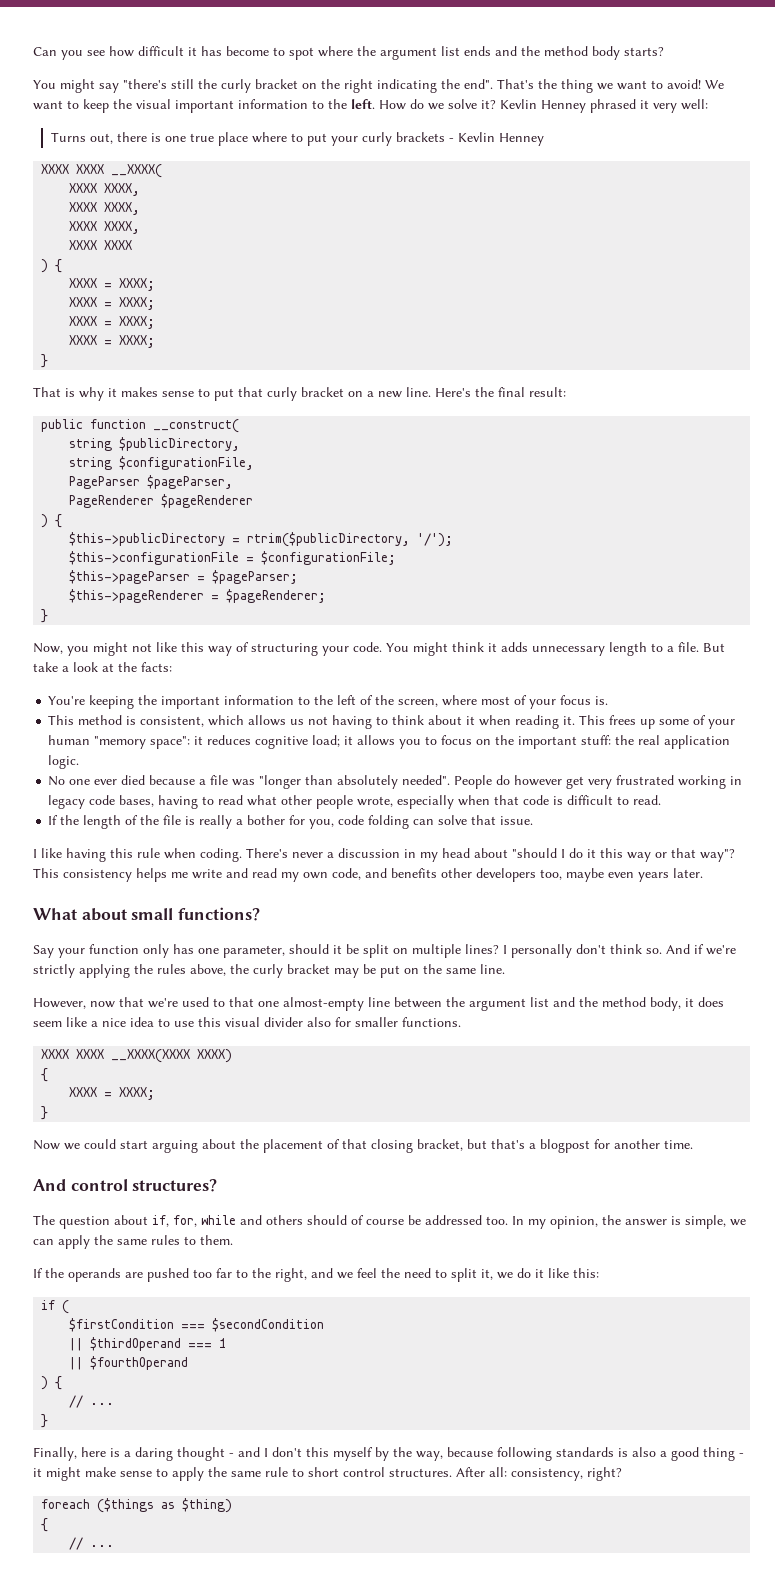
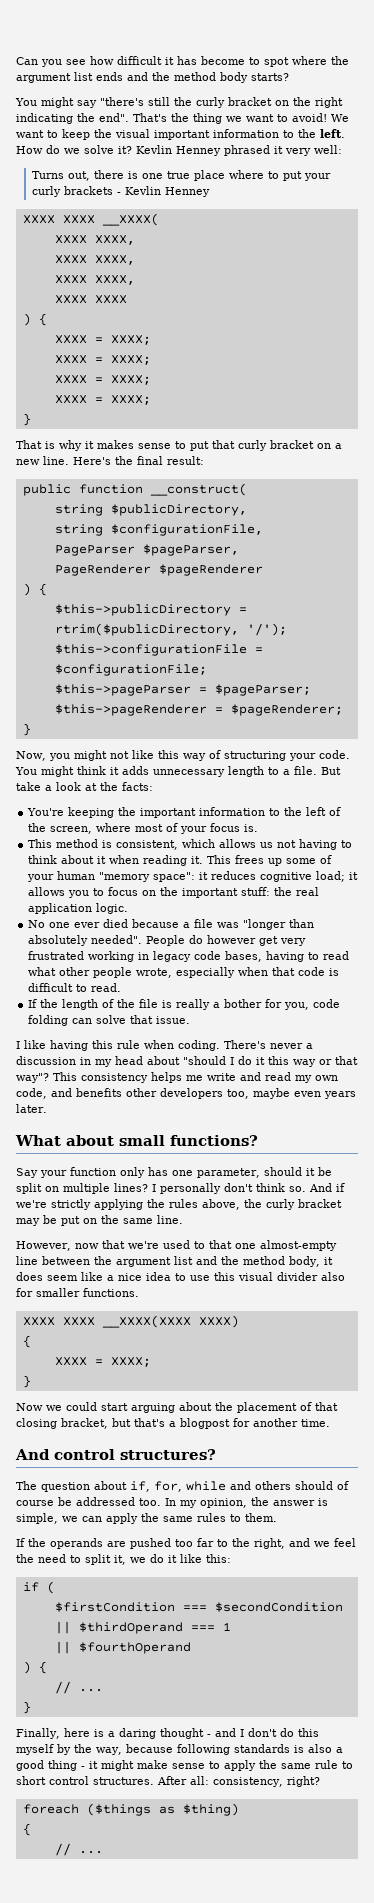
- Finally, here is a daring thought - and I don't this myself by the way, because following standards is also a good thing - it might make sense to apply the same rule to short control structures.
+ Finally, here is a daring thought - and I don't do this myself by the way, because following standards is also a good thing - it might make sense to apply the same rule to short control structures.

